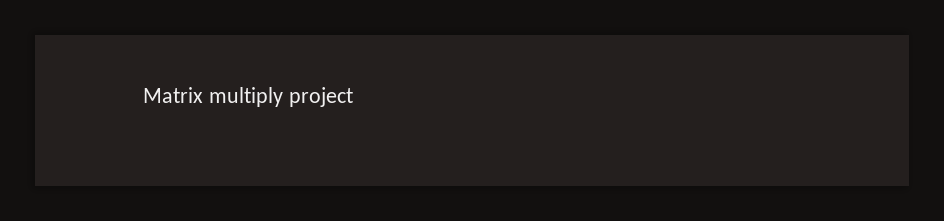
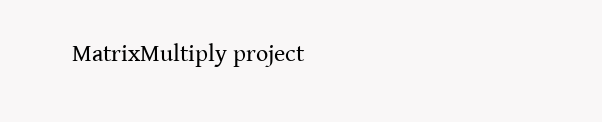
- Matrix multiply project
+ MatrixMultiply project

